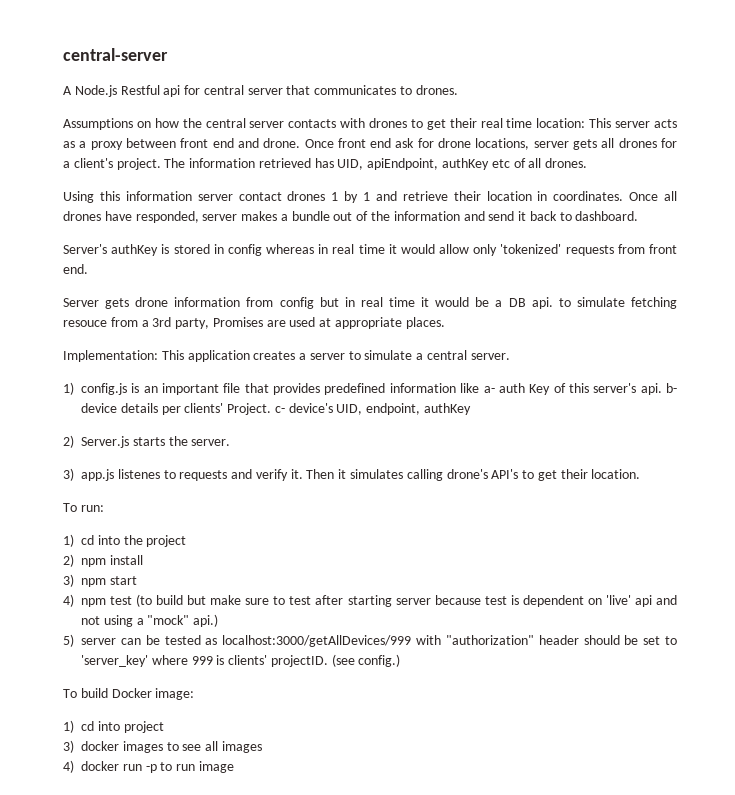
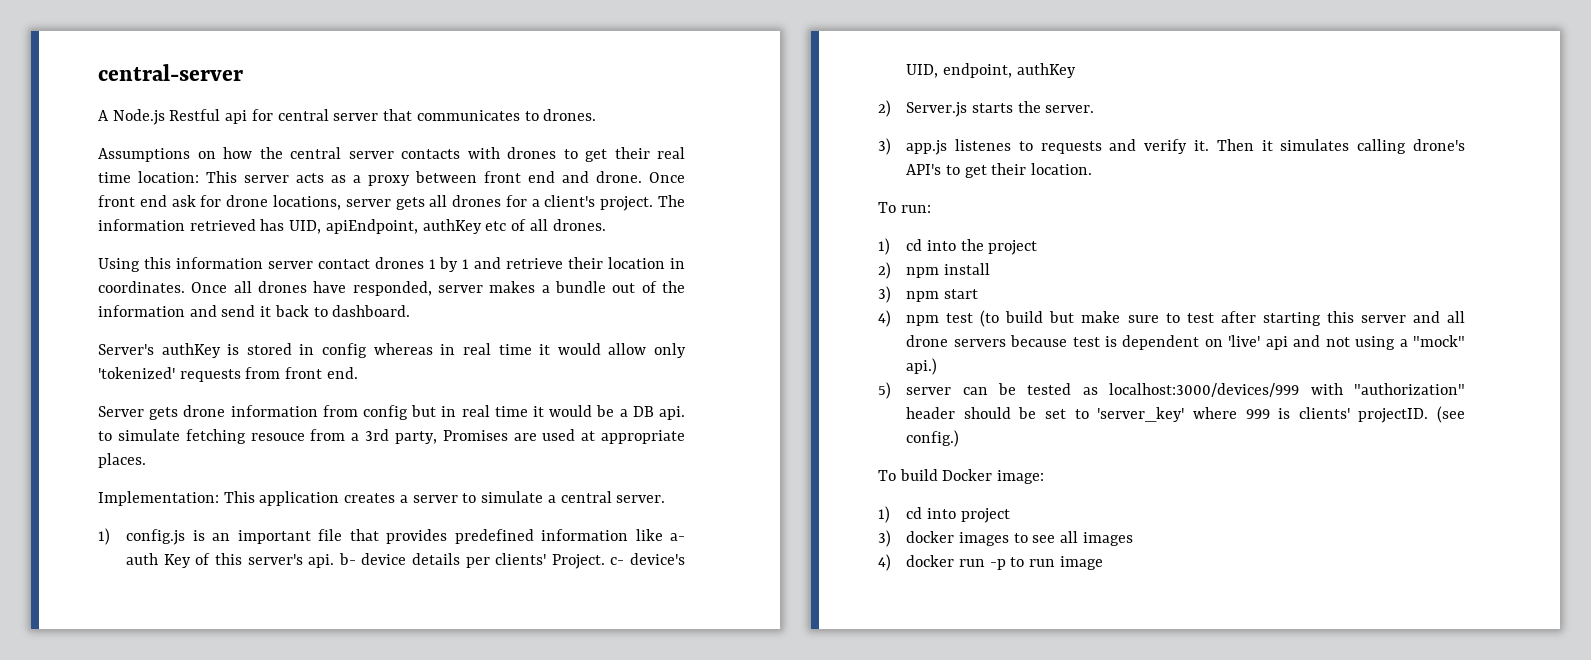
- 4) npm test (to build but make sure to test after starting server because test is dependent on 'live' api and not using a "mock" api.)
+ 4) npm test (to build but make sure to test after starting this server and all drone servers because test is dependent on 'live' api and not using a "mock" api.)
- 5) server can be tested as localhost:3000/getAllDevices/999 with "authorization" header should be set to 'server_key' where 999 is clients' projectID.
+ 5) server can be tested as localhost:3000/devices/999 with "authorization" header should be set to 'server_key' where 999 is clients' projectID.

